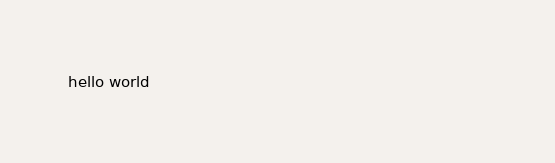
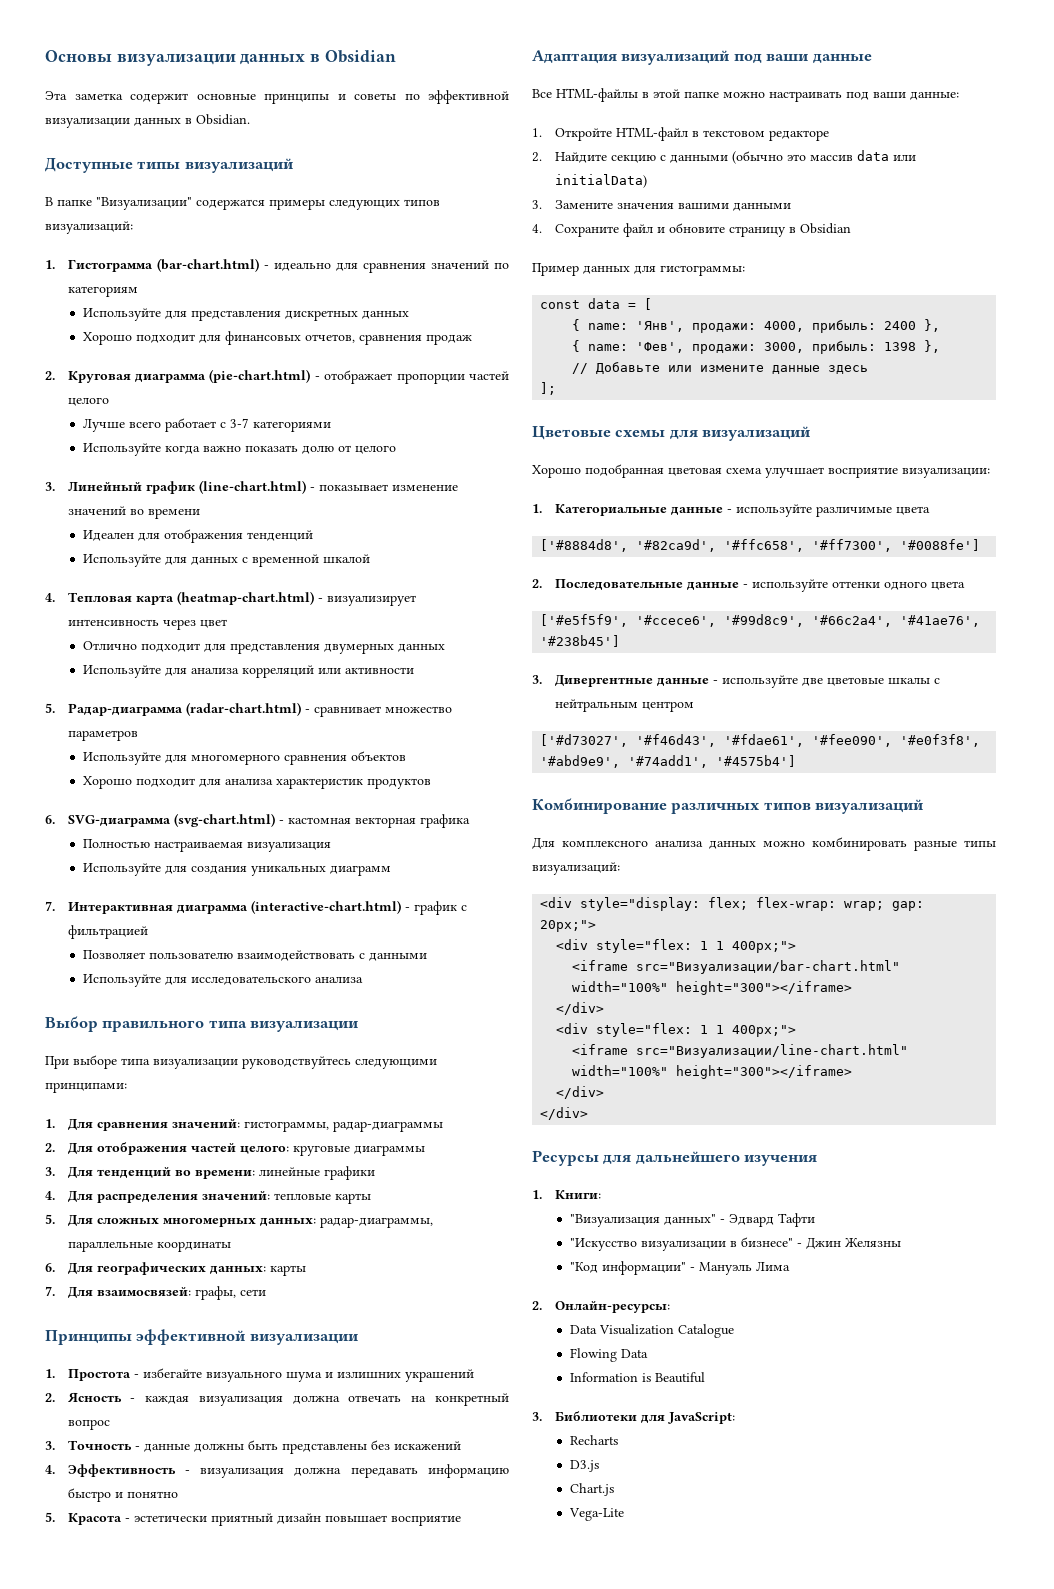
- hello world
+ Основы визуализации данных в Obsidian
+ Эта заметка содержит основные принципы и советы по эффективной визуализации данных в Obsidian.
+ Доступные типы визуализаций
+ В папке "Визуализации" содержатся примеры следующих типов визуализаций:
+ 1. Гистограмма (bar-chart.html) - идеально для сравнения значений по категориям
+ Используйте для представления дискретных данных
+ Хорошо подходит для финансовых отчетов, сравнения продаж
+ 2. Круговая диаграмма (pie-chart.html) - отображает пропорции частей целого
+ Лучше всего работает с 3-7 категориями
+ Используйте когда важно показать долю от целого
+ 3. Линейный график (line-chart.html) - показывает изменение значений во времени
+ Идеален для отображения тенденций
+ Используйте для данных с временной шкалой
+ 4. Тепловая карта (heatmap-chart.html) - визуализирует интенсивность через цвет
+ Отлично подходит для представления двумерных данных
+ Используйте для анализа корреляций или активности
+ 5. Радар-диаграмма (radar-chart.html) - сравнивает множество параметров
+ Используйте для многомерного сравнения объектов
+ Хорошо подходит для анализа характеристик продуктов
+ 6. SVG-диаграмма (svg-chart.html) - кастомная векторная графика
+ Полностью настраиваемая визуализация
+ Используйте для создания уникальных диаграмм
+ 7. Интерактивная диаграмма (interactive-chart.html) - график с фильтрацией
+ Позволяет пользователю взаимодействовать с данными
+ Используйте для исследовательского анализа
+ Выбор правильного типа визуализации
+ При выборе типа визуализации руководствуйтесь следующими принципами:
+ 1. Для сравнения значений: гистограммы, радар-диаграммы
+ 2. Для отображения частей целого: круговые диаграммы
+ 3. Для тенденций во времени: линейные графики
+ 4. Для распределения значений: тепловые карты
+ 5. Для сложных многомерных данных: радар-диаграммы, параллельные координаты
+ 6. Для географических данных: карты
+ 7. Для взаимосвязей: графы, сети
+ Принципы эффективной визуализации
+ 1. Простота - избегайте визуального шума и излишних украшений
+ 2. Ясность - каждая визуализация должна отвечать на конкретный вопрос
+ 3. Точность - данные должны быть представлены без искажений
+ 4. Эффективность - визуализация должна передавать информацию быстро и понятно
+ 5. Красота - эстетически приятный дизайн повышает восприятие
+ Адаптация визуализаций под ваши данные
+ Все HTML-файлы в этой папке можно настраивать под ваши данные:
+ 1. Откройте HTML-файл в текстовом редакторе
+ 2. Найдите секцию с данными (обычно это массив data или initialData)
+ 3. Замените значения вашими данными
+ 4. Сохраните файл и обновите страницу в Obsidian
+ Пример данных для гистограммы:
+ const data = [
+ { name: 'Янв', продажи: 4000, прибыль: 2400 },
+ { name: 'Фев', продажи: 3000, прибыль: 1398 },
+ // Добавьте или измените данные здесь
+ ];
+ Цветовые схемы для визуализаций
+ Хорошо подобранная цветовая схема улучшает восприятие визуализации:
+ 1. Категориальные данные - используйте различимые цвета
+ ['#8884d8', '#82ca9d', '#ffc658', '#ff7300', '#0088fe']
+ 2. Последовательные данные - используйте оттенки одного цвета
+ ['#e5f5f9', '#ccece6', '#99d8c9', '#66c2a4', '#41ae76', '#238b45']
+ 3. Дивергентные данные - используйте две цветовые шкалы с нейтральным центром
+ ['#d73027', '#f46d43', '#fdae61', '#fee090', '#e0f3f8', '#abd9e9', '#74add1', '#4575b4']
+ Комбинирование различных типов визуализаций
+ Для комплексного анализа данных можно комбинировать разные типы визуализаций:
+ <div style="display: flex; flex-wrap: wrap; gap: 20px;">
+ <div style="flex: 1 1 400px;">
+ <iframe src="Визуализации/bar-chart.html" width="100%" height="300"></iframe>
+ </div>
+ <div style="flex: 1 1 400px;">
+ <iframe src="Визуализации/line-chart.html" width="100%" height="300"></iframe>
+ </div>
+ </div>
+ Ресурсы для дальнейшего изучения
+ 1. Книги:
+ "Визуализация данных" - Эдвард Тафти
+ "Искусство визуализации в бизнесе" - Джин Желязны
+ "Код информации" - Мануэль Лима
+ 2. Онлайн-ресурсы:
+ Data Visualization Catalogue
+ Flowing Data
+ Information is Beautiful
+ 3. Библиотеки для JavaScript:
+ Recharts
+ D3.js
+ Chart.js
+ Vega-Lite

